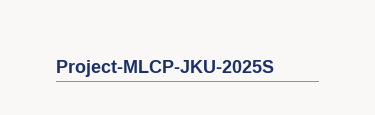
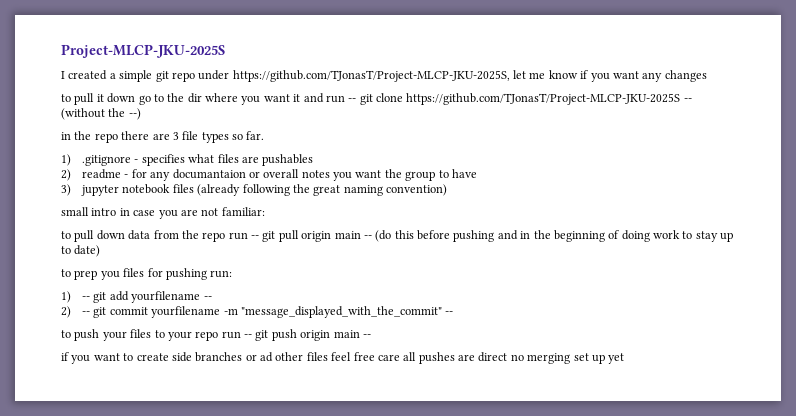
+ I created a simple git repo under https://github.com/TJonasT/Project-MLCP-JKU-2025S, let me know if you want any changes
+ to pull it down go to the dir where you want it and run -- git clone https://github.com/TJonasT/Project-MLCP-JKU-2025S -- (without the --)
+ in the repo there are 3 file types so far.
+ 1) .gitignore - specifies what files are pushables
+ 2) readme - for any documantaion or overall notes you want the group to have
+ 3) jupyter notebook files (already following the great naming convention)
+ small intro in case you are not familiar:
+ to pull down data from the repo run -- git pull origin main -- (do this before pushing and in the beginning of doing work to stay up to date)
+ to prep you files for pushing run:
+ 1) -- git add yourfilename --
+ 2) -- git commit yourfilename -m "message_displayed_with_the_commit" --
+ to push your files to your repo run -- git push origin main --
+ if you want to create side branches or ad other files feel free care all pushes are direct no merging set up yet

